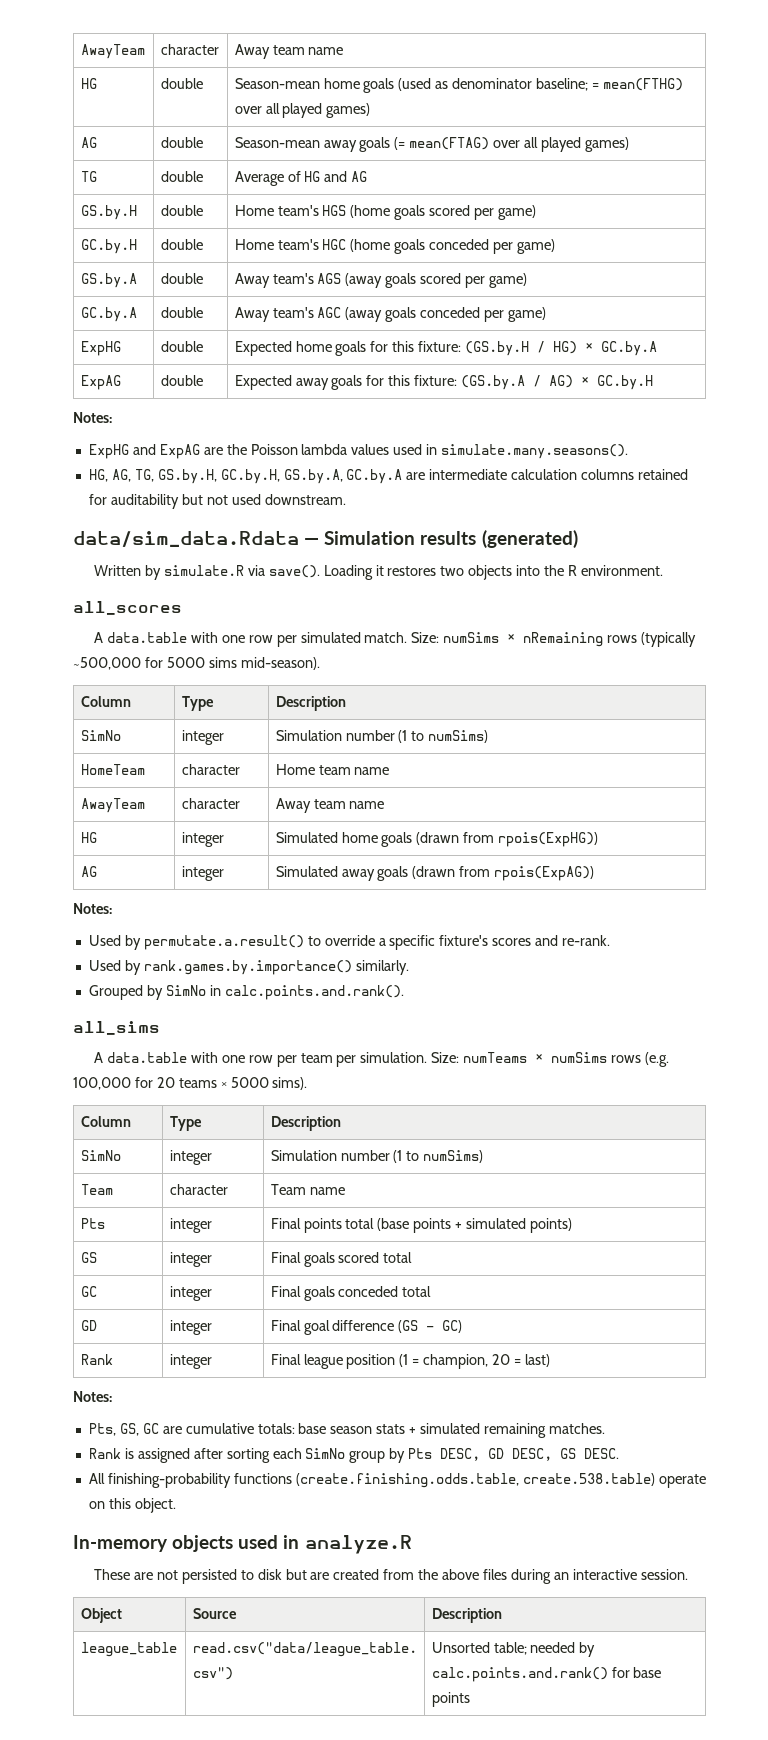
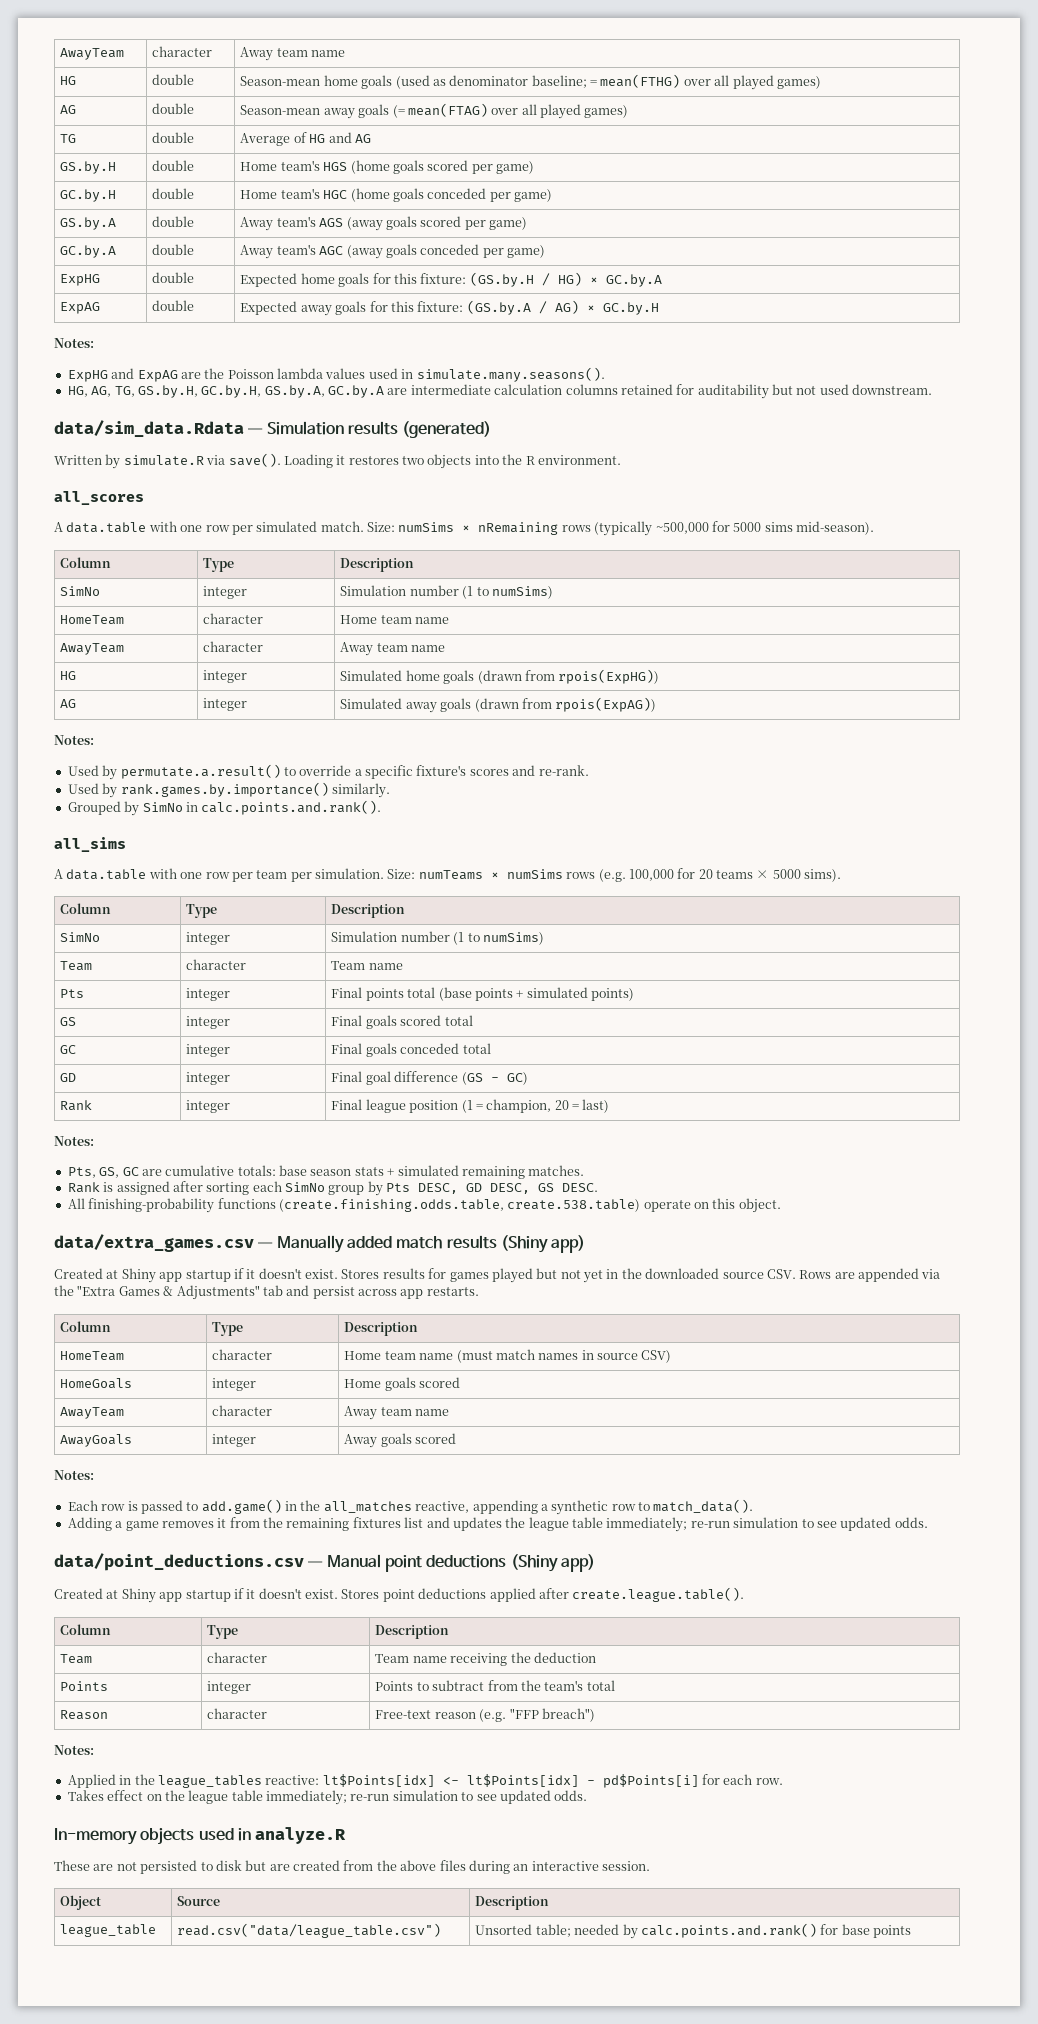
+ data/extra_games.csv — Manually added match results (Shiny app)
+ Created at Shiny app startup if it doesn't exist. Stores results for games played but not yet in the downloaded source CSV. Rows are appended via the "Extra Games & Adjustments" tab and persist across app restarts.
+ Column | Type | Description
+ HomeTeam | character | Home team name (must match names in source CSV)
+ HomeGoals | integer | Home goals scored
+ AwayTeam | character | Away team name
+ AwayGoals | integer | Away goals scored
+ Notes:
+ Each row is passed to add.game() in the all_matches reactive, appending a synthetic row to match_data().
+ Adding a game removes it from the remaining fixtures list and updates the league table immediately; re-run simulation to see updated odds.
+ data/point_deductions.csv — Manual point deductions (Shiny app)
+ Created at Shiny app startup if it doesn't exist. Stores point deductions applied after create.league.table().
+ Column | Type | Description
+ Team | character | Team name receiving the deduction
+ Points | integer | Points to subtract from the team's total
+ Reason | character | Free-text reason (e.g. "FFP breach")
+ Notes:
+ Applied in the league_tables reactive: lt$Points[idx] <- lt$Points[idx] - pd$Points[i] for each row.
+ Takes effect on the league table immediately; re-run simulation to see updated odds.

